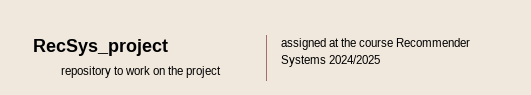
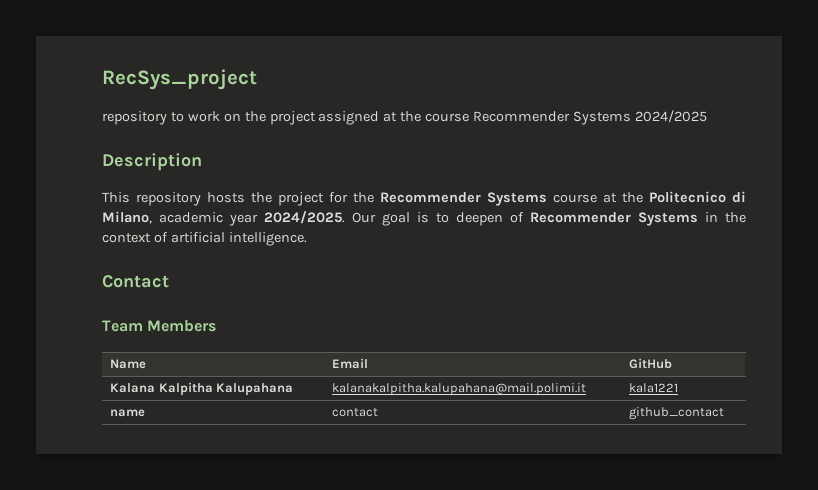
+ Description
+ This repository hosts the project for the Recommender Systems course at the Politecnico di Milano, academic year 2024/2025. Our goal is to deepen of Recommender Systems in the context of artificial intelligence.
+ Contact
+ Team Members
+ Name | Email | GitHub
+ Kalana Kalpitha Kalupahana | kalanakalpitha.kalupahana@mail.polimi.it | kala1221
+ name | contact | github_contact

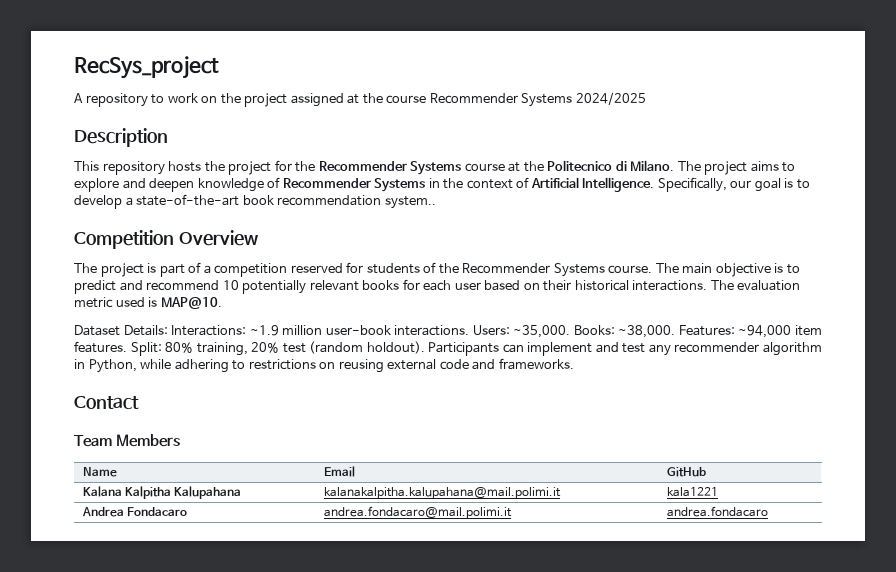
- repository to work on the project assigned at the course Recommender Systems 2024/2025
+ A repository to work on the project assigned at the course Recommender Systems 2024/2025
- This repository hosts the project for the Recommender Systems course at the Politecnico di Milano, academic year 2024/2025. Our goal is to deepen of Recommender Systems in the context of artificial intelligence.
+ This repository hosts the project for the Recommender Systems course at the Politecnico di Milano. The project aims to explore and deepen knowledge of Recommender Systems in the context of Artificial Intelligence. Specifically, our goal is to develop a state-of-the-art book recommendation system..
+ Competition Overview
+ The project is part of a competition reserved for students of the Recommender Systems course. The main objective is to predict and recommend 10 potentially relevant books for each user based on their historical interactions. The evaluation metric used is MAP@10.
+ Dataset Details: Interactions: ~1.9 million user-book interactions. Users: ~35,000. Books: ~38,000. Features: ~94,000 item features. Split: 80% training, 20% test (random holdout). Participants can implement and test any recommender algorithm in Python, while adhering to restrictions on reusing external code and frameworks.
- name | contact | github_contact
+ Andrea Fondacaro | andrea.fondacaro@mail.polimi.it | andrea.fondacaro

